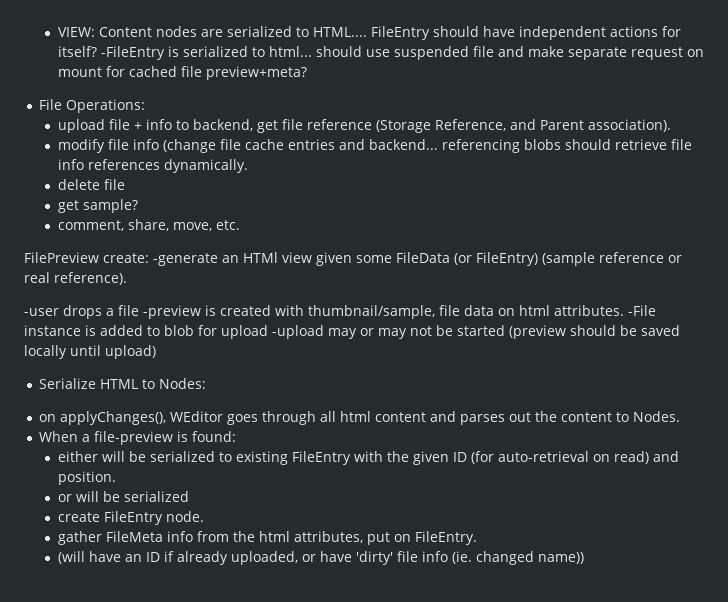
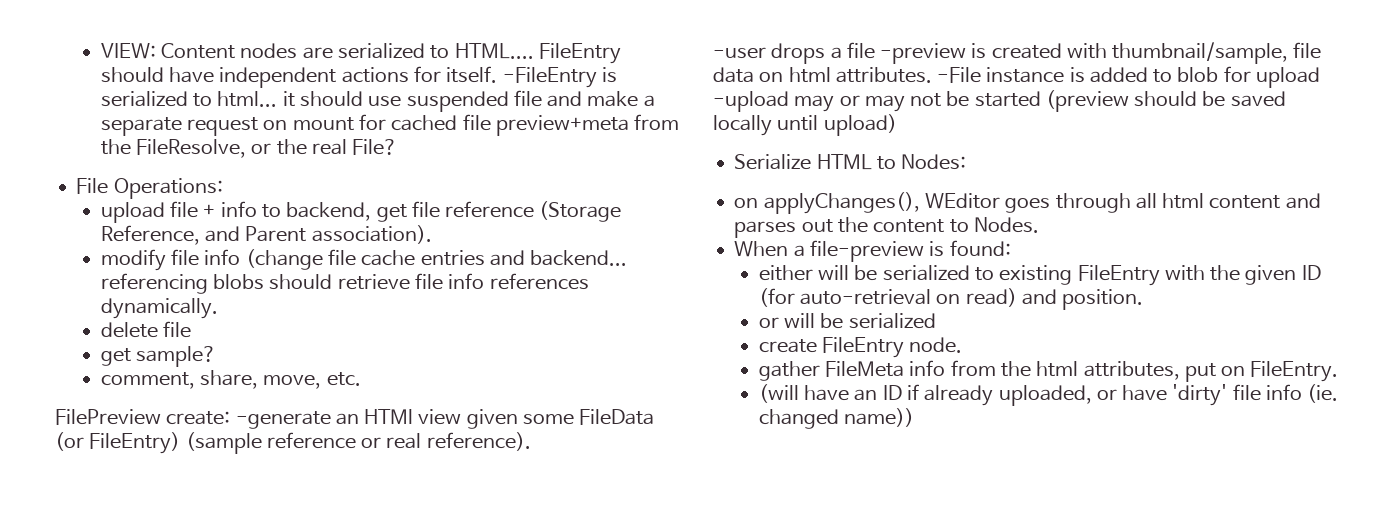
- FileEntry should have independent actions for itself?
+ FileEntry should have independent actions for itself.
- -FileEntry is serialized to html... should use suspended file and make separate request on mount for cached file preview+meta?
+ -FileEntry is serialized to html... it should use suspended file and make a separate request on mount for cached file preview+meta from the FileResolve, or the real File?

